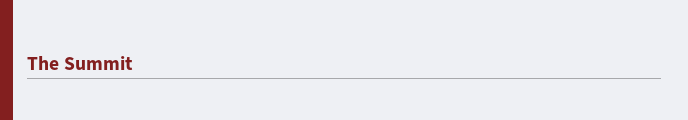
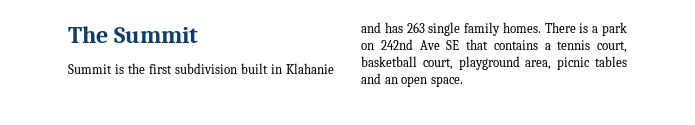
+ Summit is the first subdivision built in Klahanie and has 263 single family homes. There is a park on 242nd Ave SE that contains a tennis court, basketball court, playground area, picnic tables and an open space.

